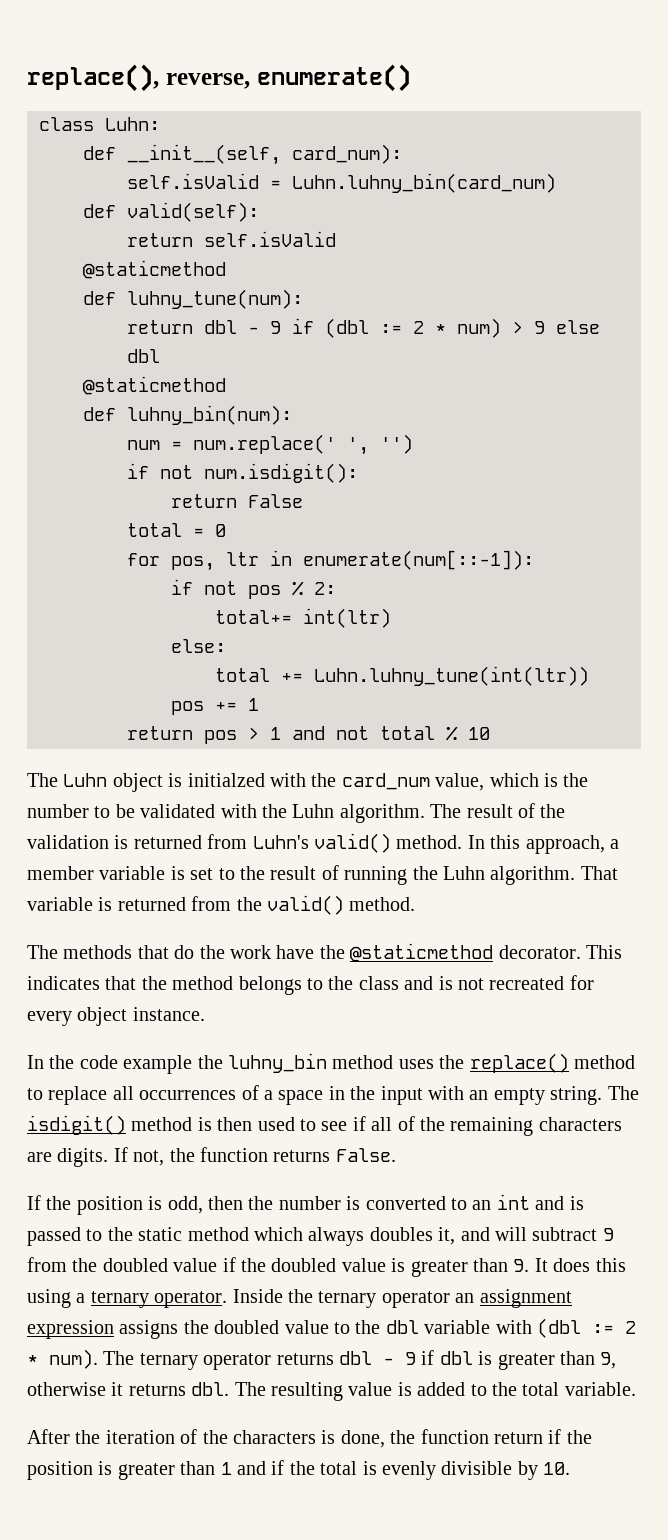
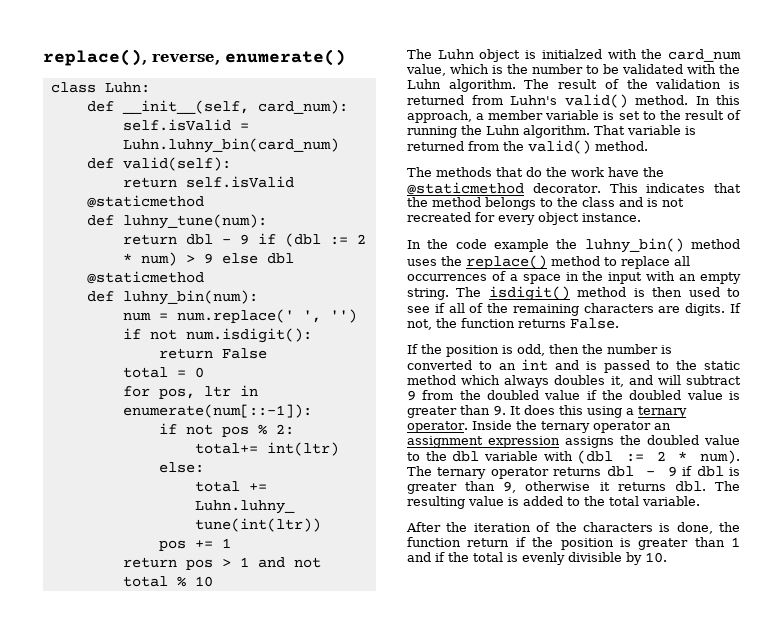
- In the code example the luhny_bin method uses the replace() method to replace all occurrences of a space in the input with an empty string.
+ In the code example the luhny_bin() method uses the replace() method to replace all occurrences of a space in the input with an empty string.

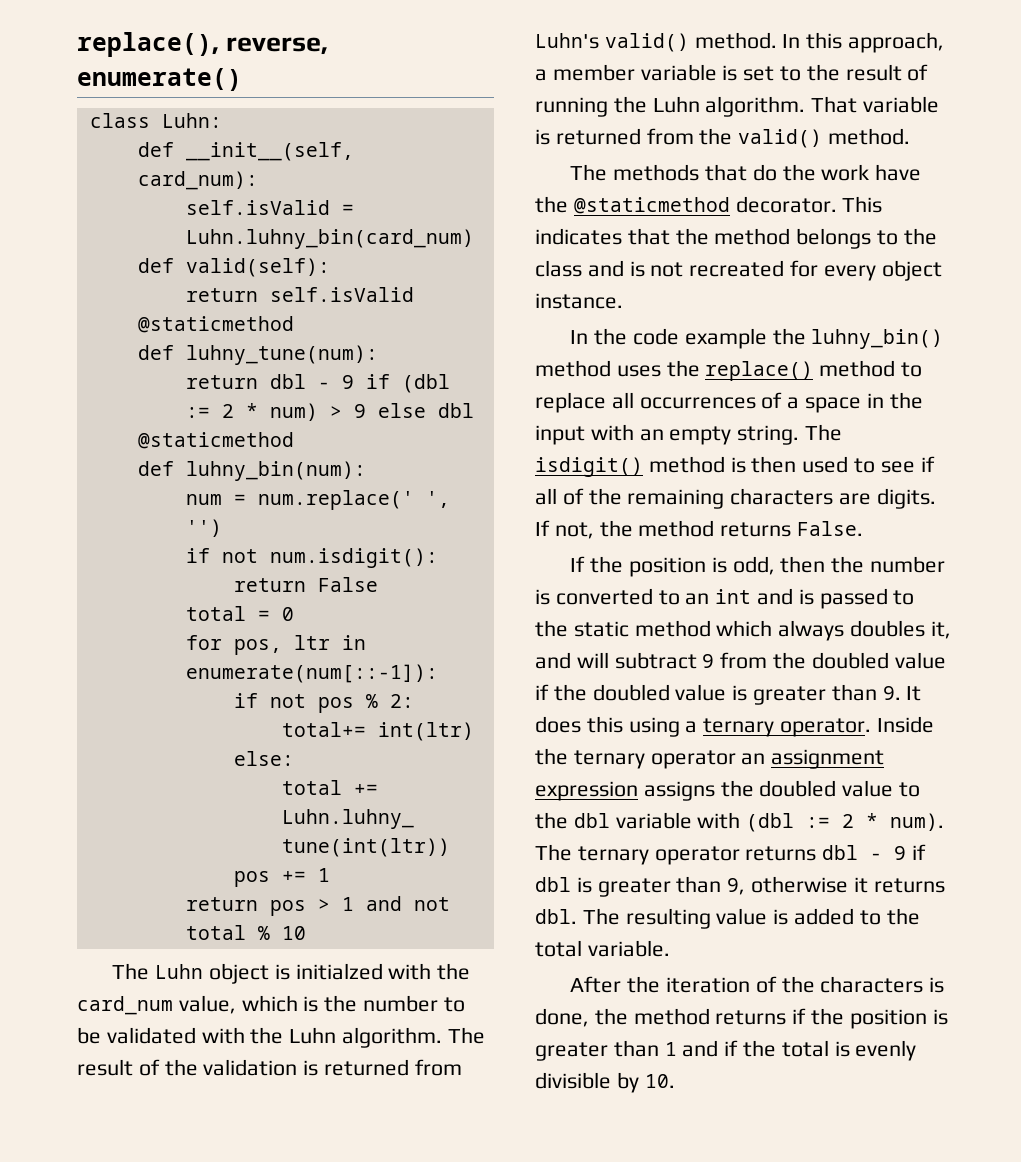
- If not, the function returns False.
+ If not, the method returns False.
- After the iteration of the characters is done, the function return if the position is greater than 1 and if the total is evenly divisible by 10.
+ After the iteration of the characters is done, the method returns if the position is greater than 1 and if the total is evenly divisible by 10.

